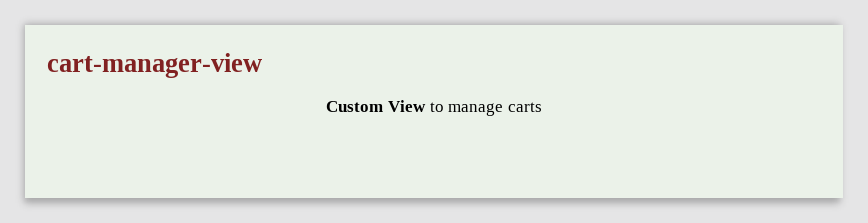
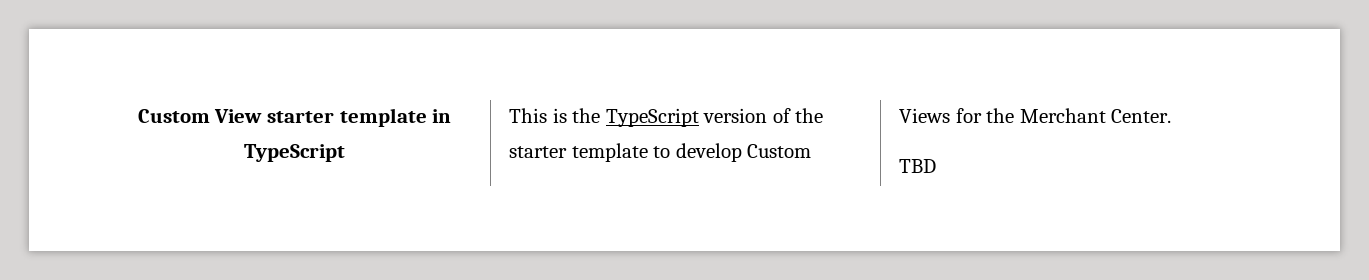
- cart-manager-view
- Custom View to manage carts
+ Custom View starter template in TypeScript
+ This is the TypeScript version of the starter template to develop Custom Views for the Merchant Center.
+ TBD

